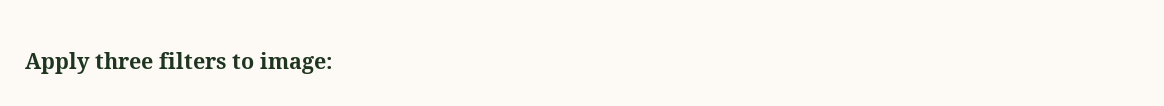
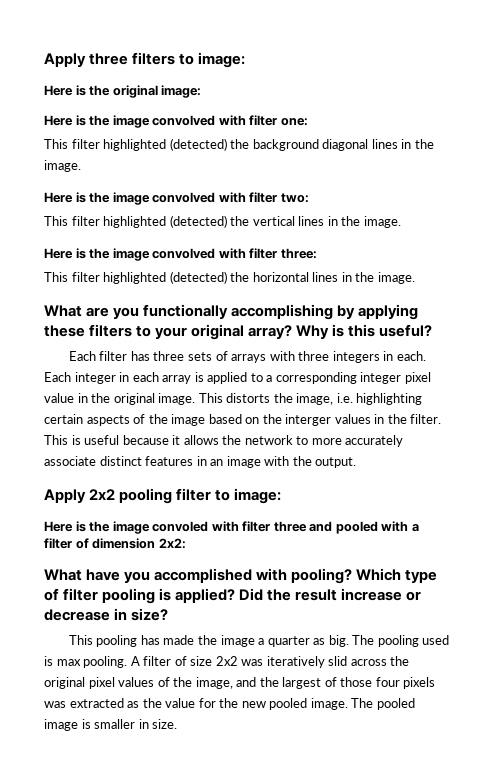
+ Here is the original image:
+ Here is the image convolved with filter one:
+ This filter highlighted (detected) the background diagonal lines in the image.
+ Here is the image convolved with filter two:
+ This filter highlighted (detected) the vertical lines in the image.
+ Here is the image convolved with filter three:
+ This filter highlighted (detected) the horizontal lines in the image.
+ What are you functionally accomplishing by applying these filters to your original array? Why is this useful?
+ Each filter has three sets of arrays with three integers in each. Each integer in each array is applied to a corresponding integer pixel value in the original image. This distorts the image, i.e. highlighting certain aspects of the image based on the interger values in the filter. This is useful because it allows the network to more accurately associate distinct features in an image with the output.
+ Apply 2x2 pooling filter to image:
+ Here is the image convoled with filter three and pooled with a filter of dimension 2x2:
+ What have you accomplished with pooling? Which type of filter pooling is applied? Did the result increase or decrease in size?
+ This pooling has made the image a quarter as big. The pooling used is max pooling. A filter of size 2x2 was iteratively slid across the original pixel values of the image, and the largest of those four pixels was extracted as the value for the new pooled image. The pooled image is smaller in size.

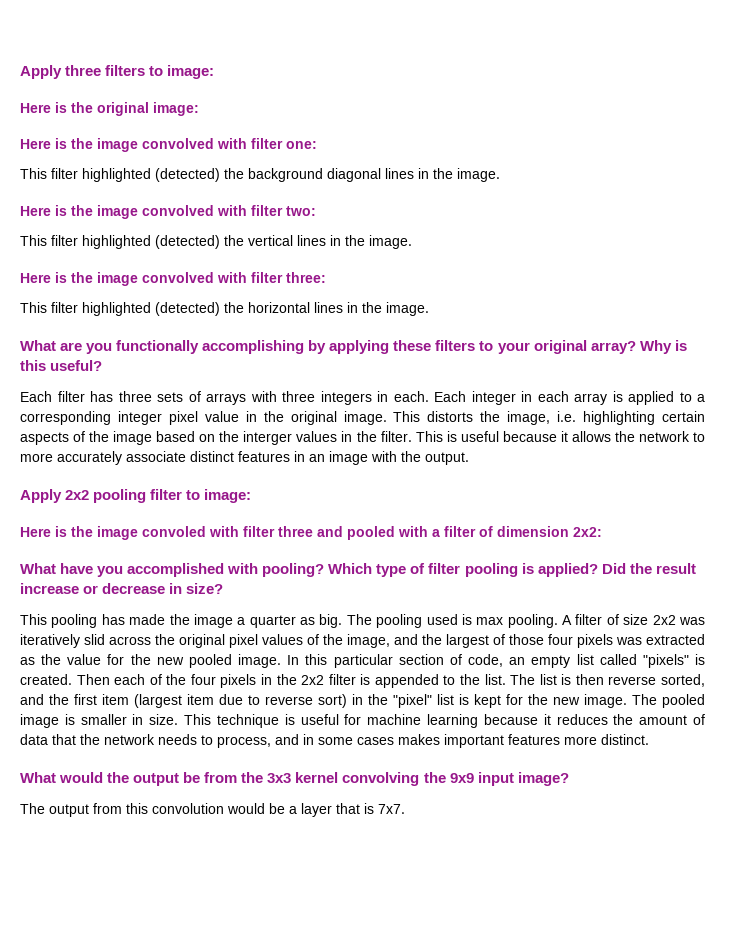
+ In this particular section of code, an empty list called "pixels" is created. Then each of the four pixels in the 2x2 filter is appended to the list. The list is then reverse sorted, and the first item (largest item due to reverse sort) in the "pixel" list is kept for the new image.
+ This technique is useful for machine learning because it reduces the amount of data that the network needs to process, and in some cases makes important features more distinct.
+ What would the output be from the 3x3 kernel convolving the 9x9 input image?
+ The output from this convolution would be a layer that is 7x7.

